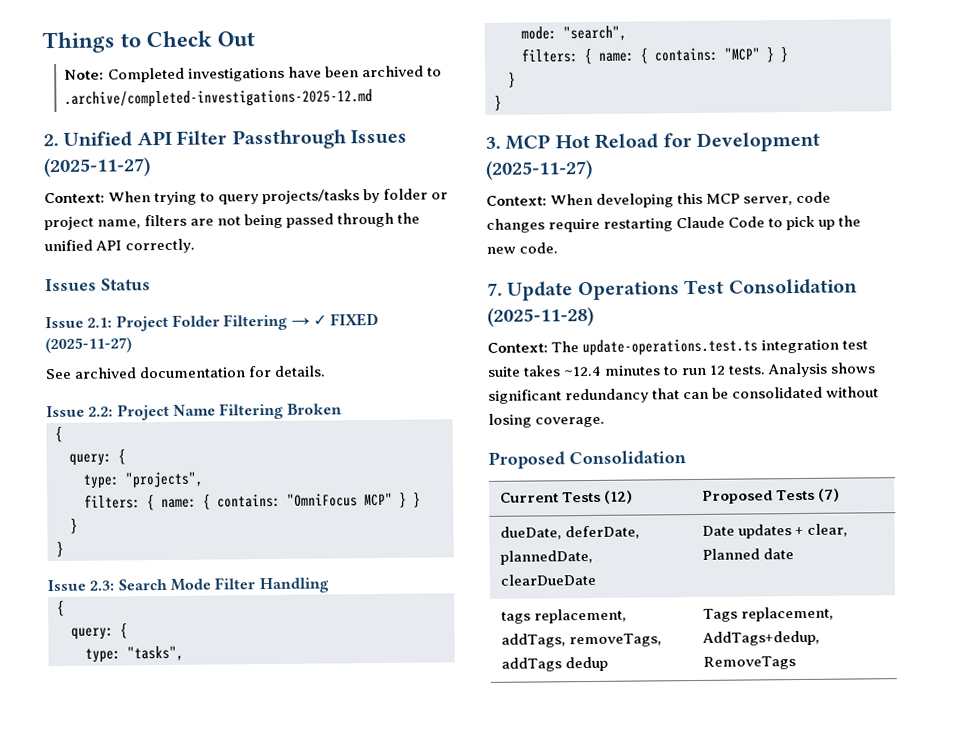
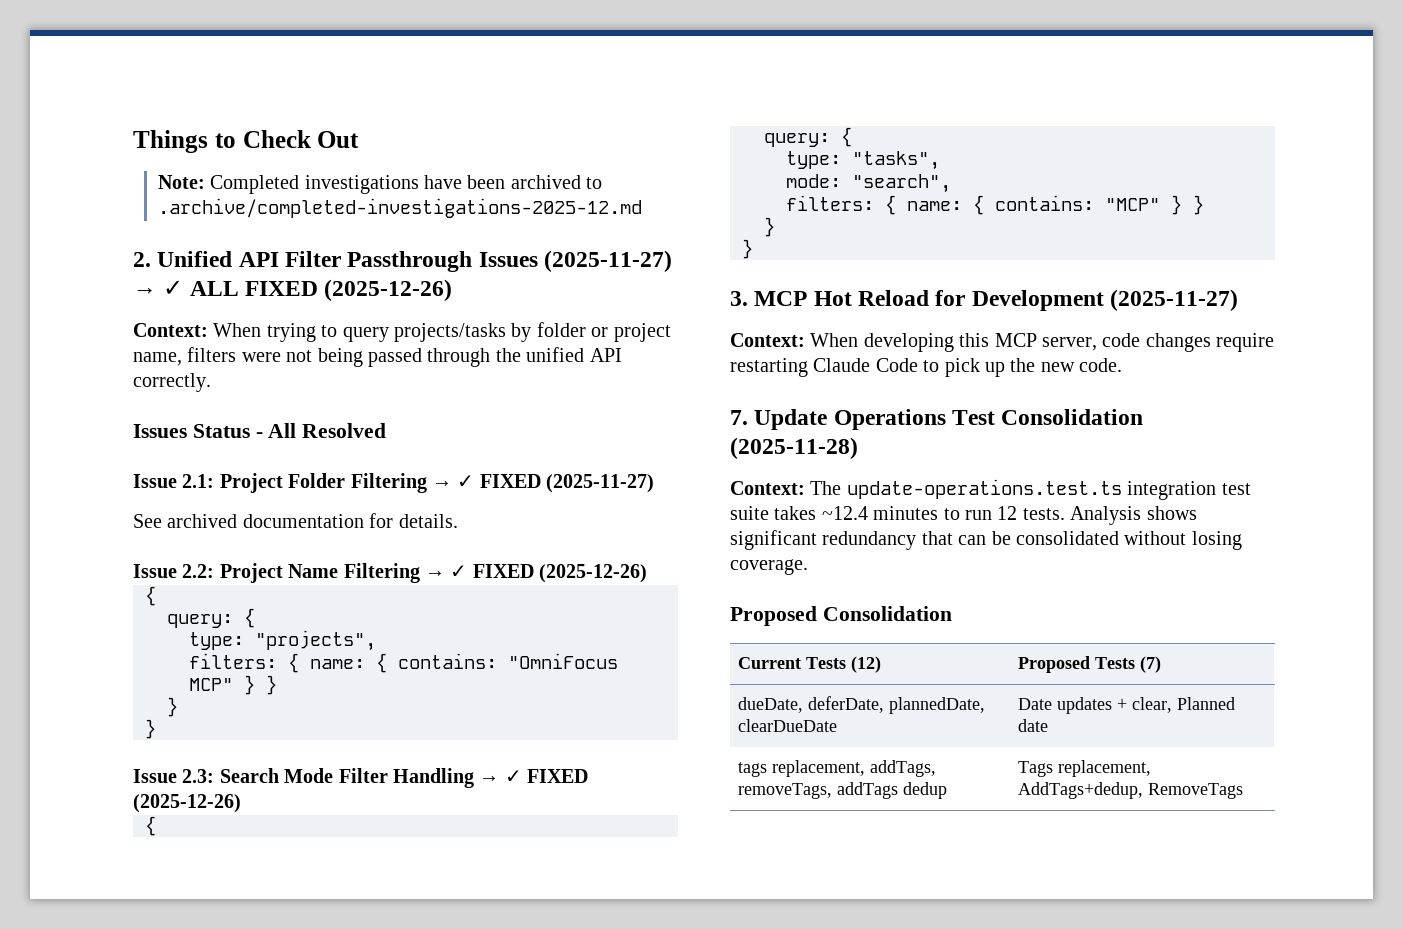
- 2. Unified API Filter Passthrough Issues (2025-11-27)
+ 2. Unified API Filter Passthrough Issues (2025-11-27) → ✓ ALL FIXED (2025-12-26)
- Context: When trying to query projects/tasks by folder or project name, filters are not being passed through the unified API correctly.
+ Context: When trying to query projects/tasks by folder or project name, filters were not being passed through the unified API correctly.
- Issues Status
+ Issues Status - All Resolved
- Issue 2.2: Project Name Filtering Broken
+ Issue 2.2: Project Name Filtering → ✓ FIXED (2025-12-26)
- Issue 2.3: Search Mode Filter Handling
+ Issue 2.3: Search Mode Filter Handling → ✓ FIXED (2025-12-26)

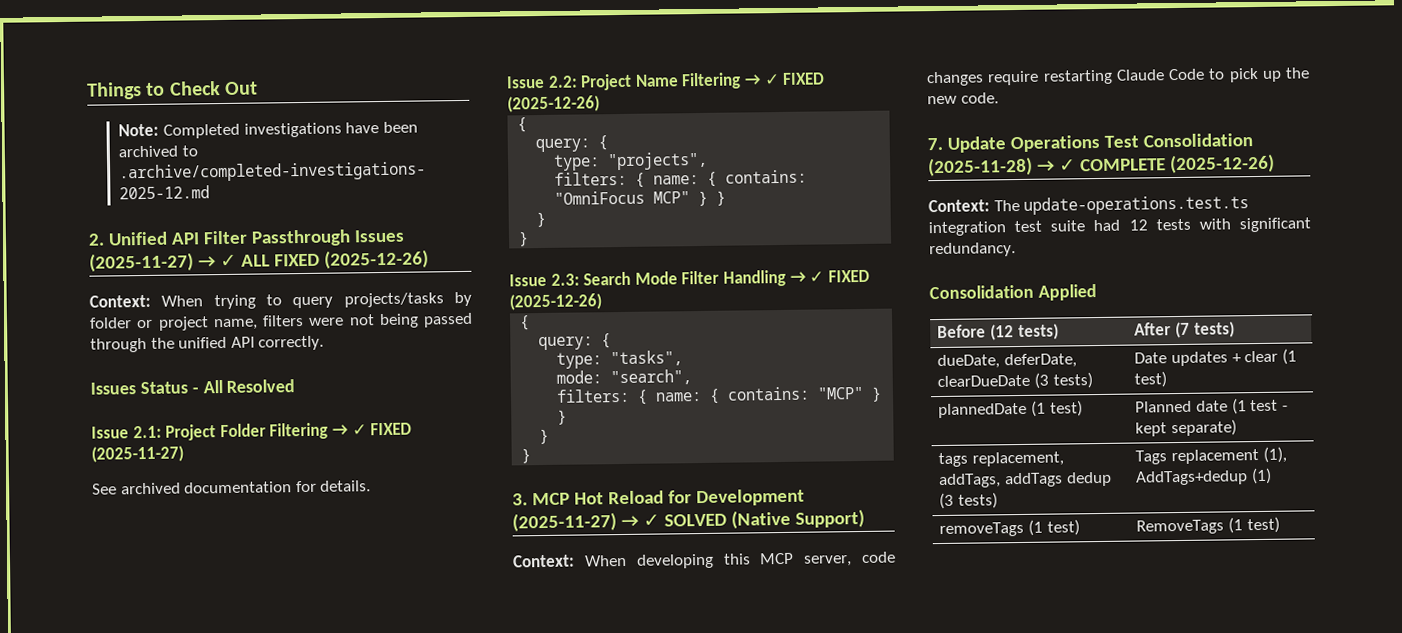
- 3. MCP Hot Reload for Development (2025-11-27)
+ 3. MCP Hot Reload for Development (2025-11-27) → ✓ SOLVED (Native Support)
- 7. Update Operations Test Consolidation (2025-11-28)
+ 7. Update Operations Test Consolidation (2025-11-28) → ✓ COMPLETE (2025-12-26)
- Context: The update-operations.test.ts integration test suite takes ~12.4 minutes to run 12 tests. Analysis shows significant redundancy that can be consolidated without losing coverage.
- Proposed Consolidation
- Current Tests (12) | Proposed Tests (7)
+ Context: The update-operations.test.ts integration test suite had 12 tests with significant redundancy.
+ Consolidation Applied
+ Before (12 tests) | After (7 tests)
- dueDate, deferDate, plannedDate, clearDueDate | Date updates + clear, Planned date
+ dueDate, deferDate, clearDueDate (3 tests) | Date updates + clear (1 test)
+ plannedDate (1 test) | Planned date (1 test - kept separate)
- tags replacement, addTags, removeTags, addTags dedup | Tags replacement, AddTags+dedup, RemoveTags
+ tags replacement, addTags, addTags dedup (3 tests) | Tags replacement (1), AddTags+dedup (1)
+ removeTags (1 test) | RemoveTags (1 test)

